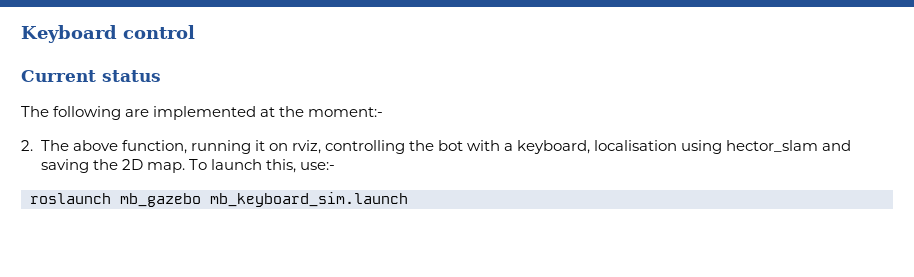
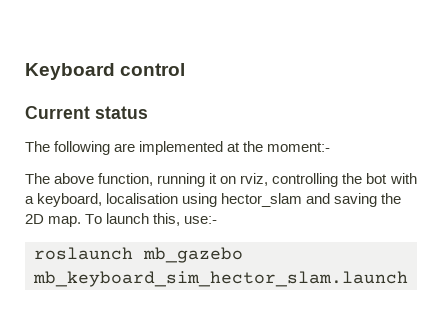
- 2. The above function, running it on rviz, controlling the bot with a keyboard, localisation using hector_slam and saving the 2D map.
+ The above function, running it on rviz, controlling the bot with a keyboard, localisation using hector_slam and saving the 2D map.
- roslaunch mb_gazebo mb_keyboard_sim.launch
+ roslaunch mb_gazebo mb_keyboard_sim_hector_slam.launch

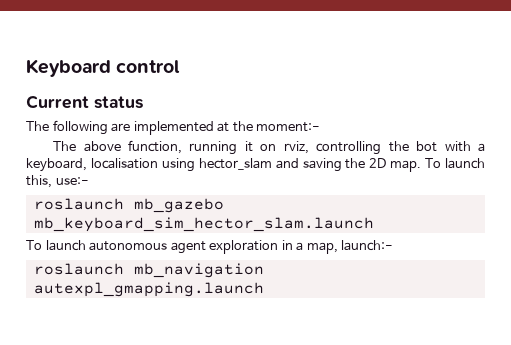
+ To launch autonomous agent exploration in a map, launch:-
+ roslaunch mb_navigation autexpl_gmapping.launch

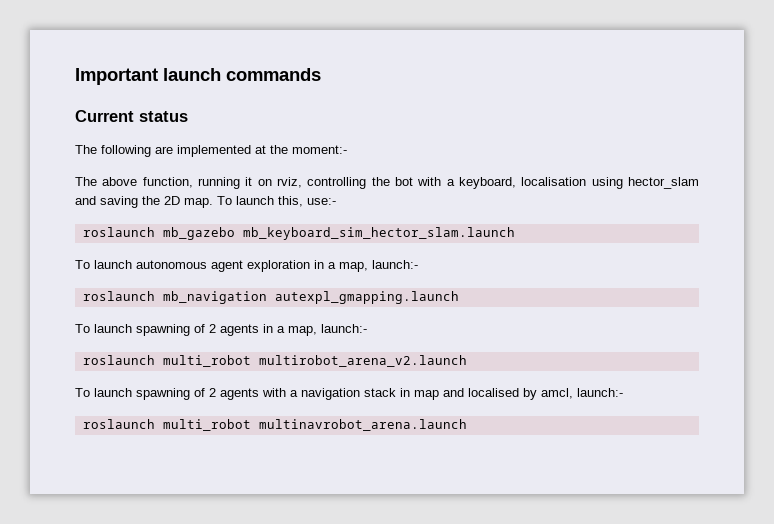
- Keyboard control
+ Important launch commands
+ To launch spawning of 2 agents in a map, launch:-
+ roslaunch multi_robot multirobot_arena_v2.launch
+ To launch spawning of 2 agents with a navigation stack in map and localised by amcl, launch:-
+ roslaunch multi_robot multinavrobot_arena.launch

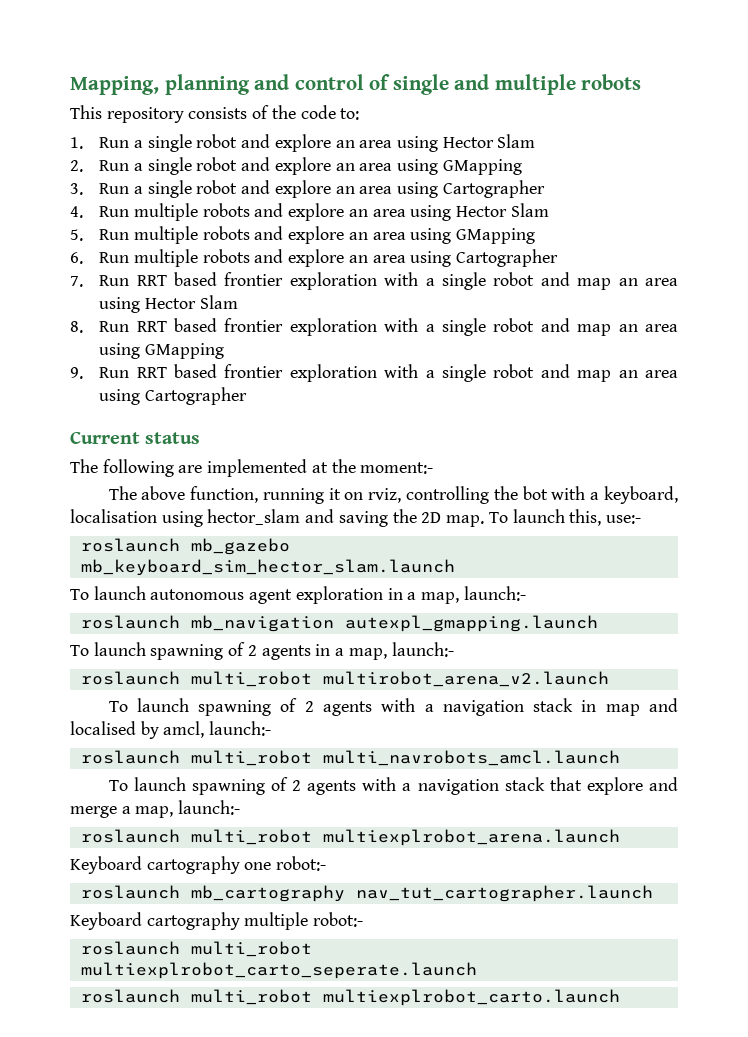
- Important launch commands
+ Mapping, planning and control of single and multiple robots
+ This repository consists of the code to:
+ 1. Run a single robot and explore an area using Hector Slam
+ 2. Run a single robot and explore an area using GMapping
+ 3. Run a single robot and explore an area using Cartographer
+ 4. Run multiple robots and explore an area using Hector Slam
+ 5. Run multiple robots and explore an area using GMapping
+ 6. Run multiple robots and explore an area using Cartographer
+ 7. Run RRT based frontier exploration with a single robot and map an area using Hector Slam
+ 8. Run RRT based frontier exploration with a single robot and map an area using GMapping
+ 9. Run RRT based frontier exploration with a single robot and map an area using Cartographer
- roslaunch multi_robot multinavrobot_arena.launch
+ roslaunch multi_robot multi_navrobots_amcl.launch
+ To launch spawning of 2 agents with a navigation stack that explore and merge a map, launch:-
+ roslaunch multi_robot multiexplrobot_arena.launch
+ Keyboard cartography one robot:-
+ roslaunch mb_cartography nav_tut_cartographer.launch
+ Keyboard cartography multiple robot:-
+ roslaunch multi_robot multiexplrobot_carto_seperate.launch
+ roslaunch multi_robot multiexplrobot_carto.launch

